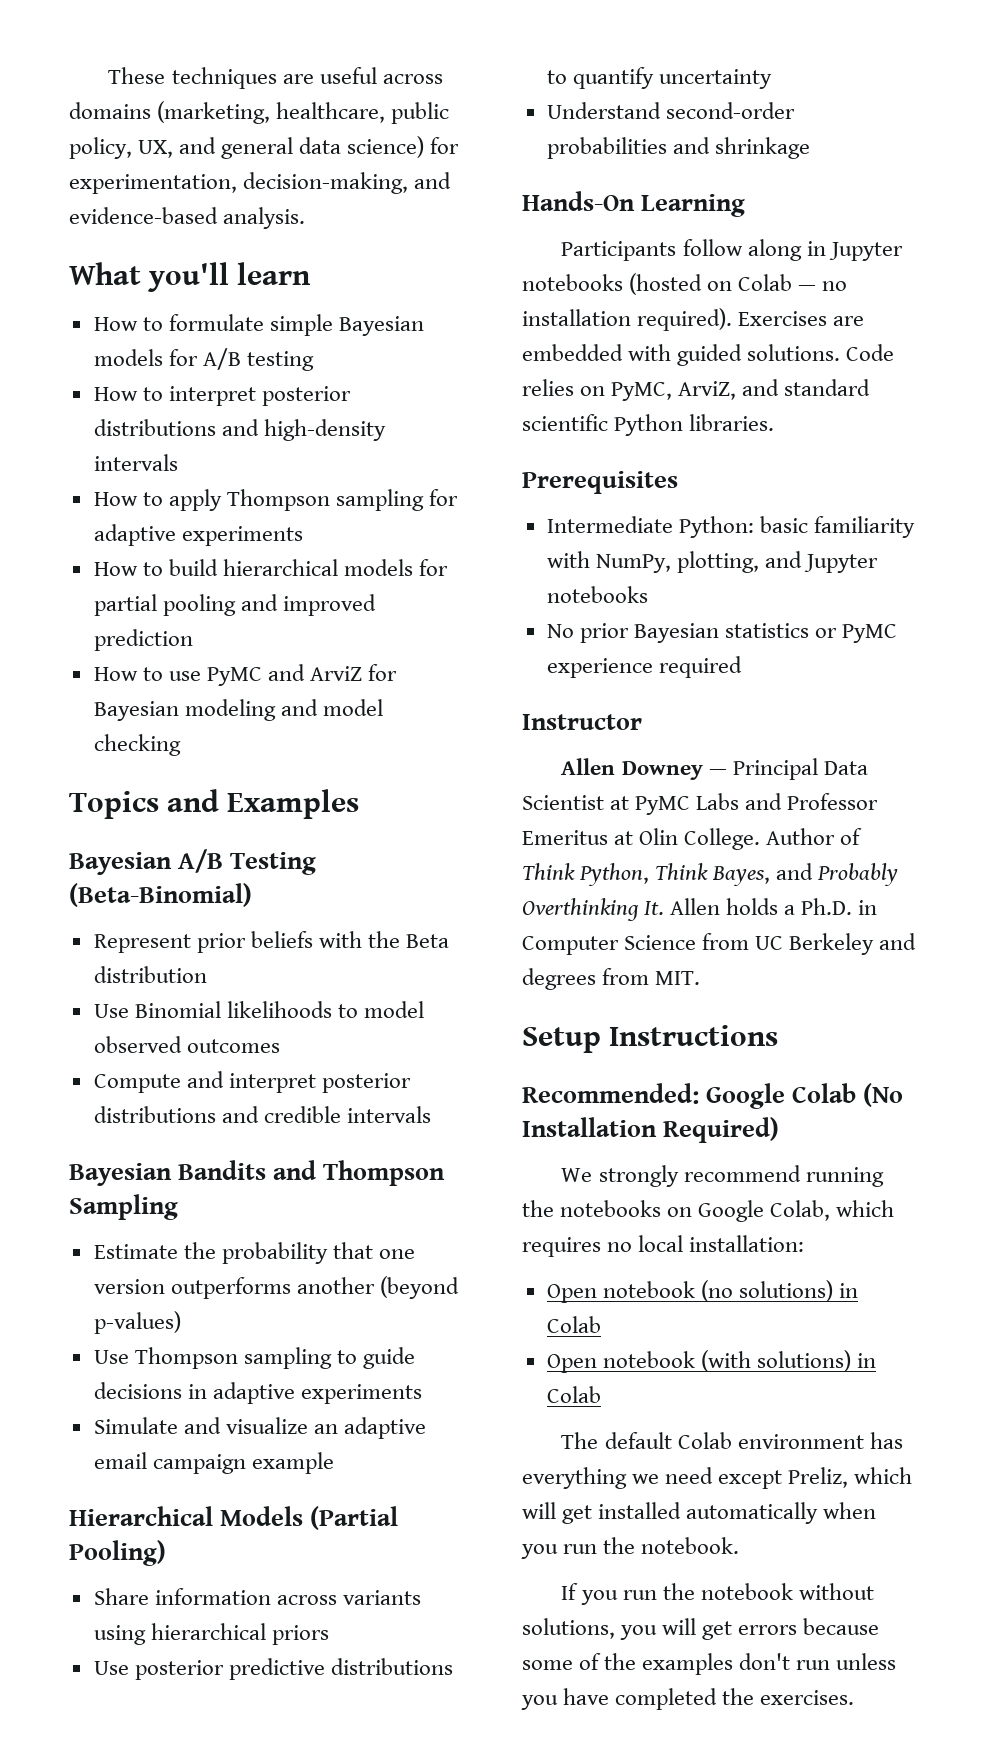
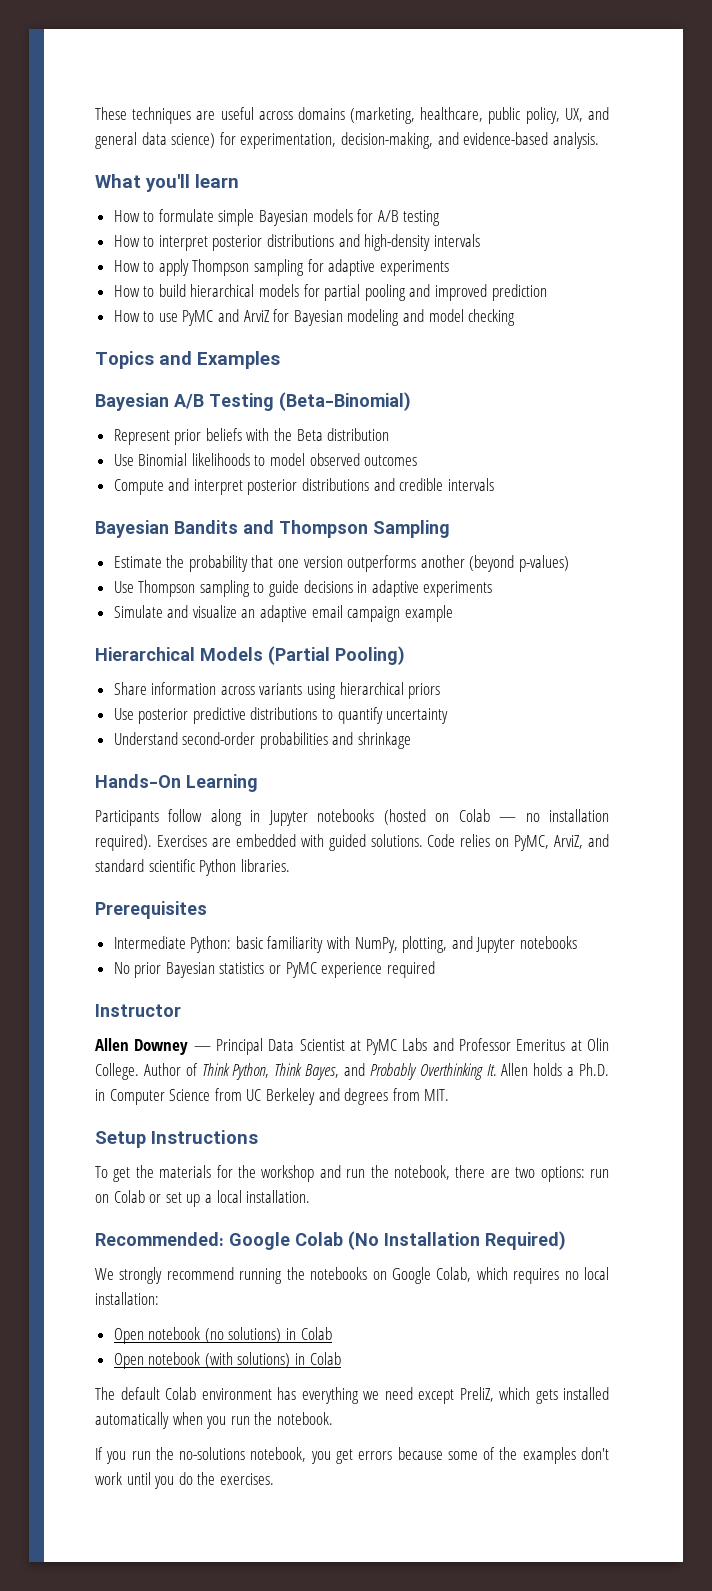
+ To get the materials for the workshop and run the notebook, there are two options: run on Colab or set up a local installation.
- The default Colab environment has everything we need except Preliz, which will get installed automatically when you run the notebook.
+ The default Colab environment has everything we need except PreliZ, which gets installed automatically when you run the notebook.
- If you run the notebook without solutions, you will get errors because some of the examples don't run unless you have completed the exercises.
+ If you run the no-solutions notebook, you get errors because some of the examples don't work until you do the exercises.

